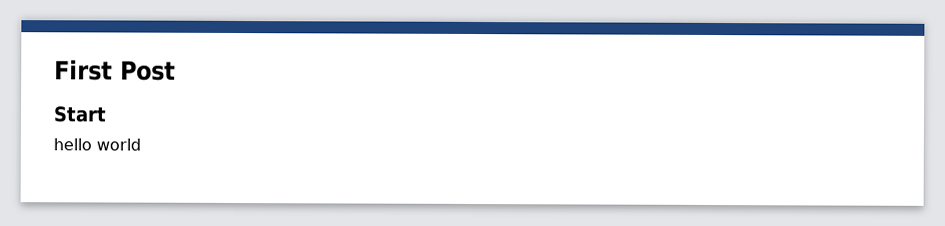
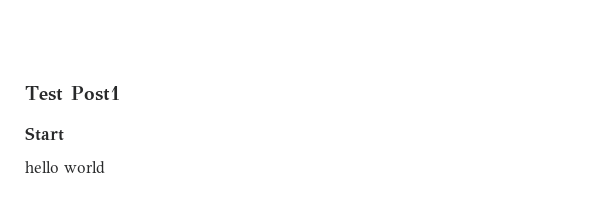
- First Post
+ Test Post1

